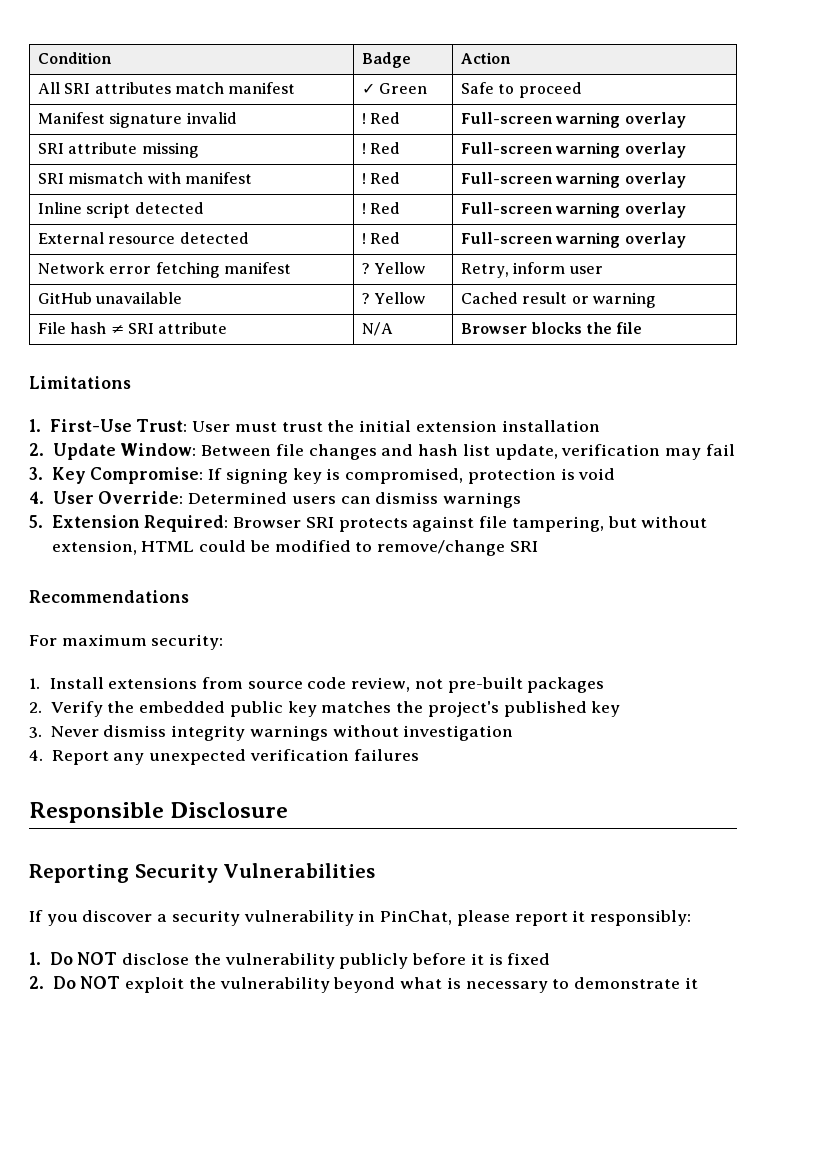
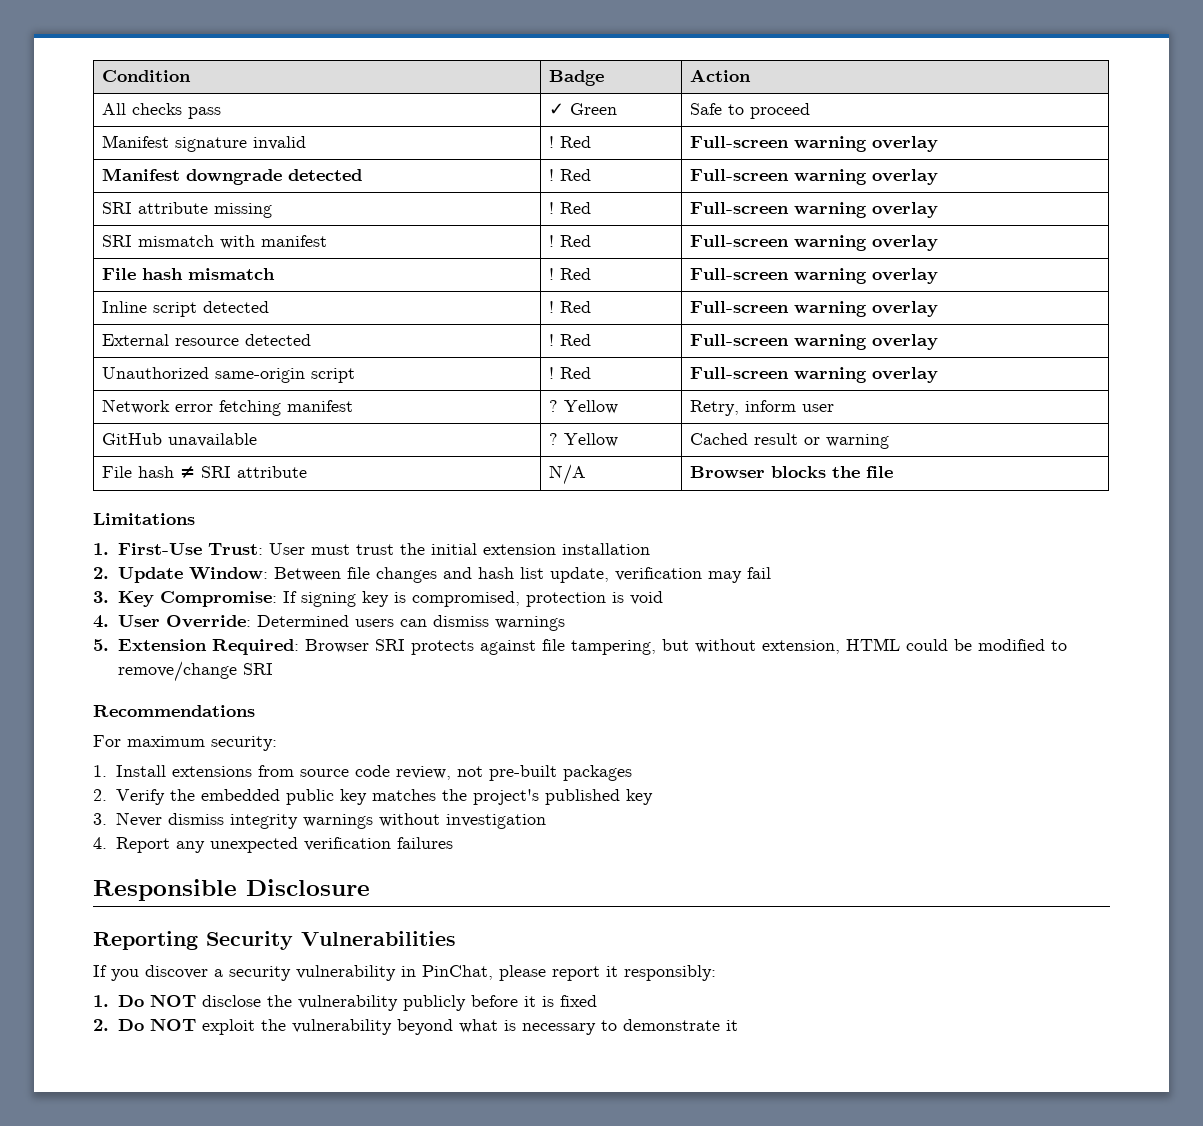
- All SRI attributes match manifest | ✓ Green | Safe to proceed
+ All checks pass | ✓ Green | Safe to proceed
+ Manifest downgrade detected | ! Red | Full-screen warning overlay
+ File hash mismatch | ! Red | Full-screen warning overlay
+ Unauthorized same-origin script | ! Red | Full-screen warning overlay

